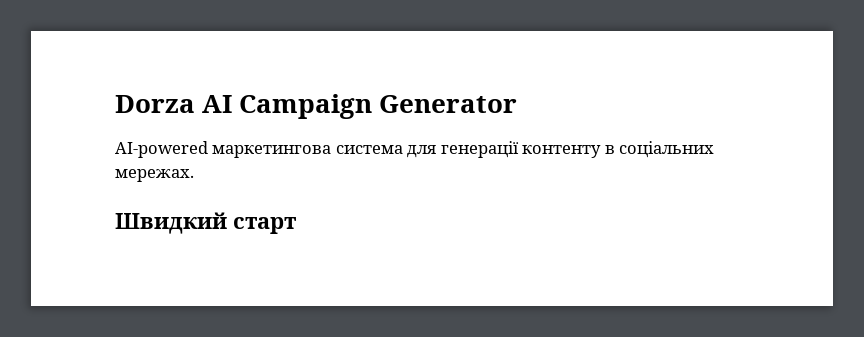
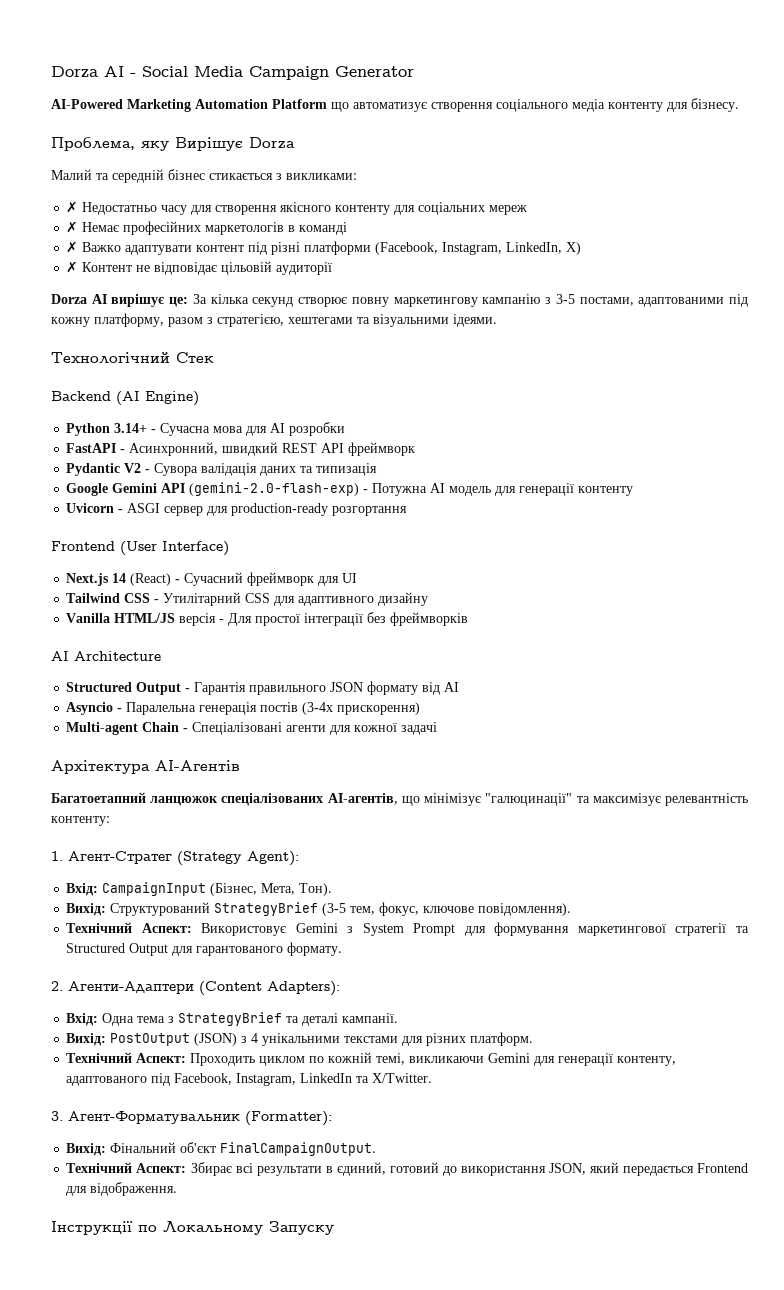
- Dorza AI Campaign Generator
+ Dorza AI - Social Media Campaign Generator
- AI-powered маркетингова система для генерації контенту в соціальних мережах.
- Швидкий старт
+ AI-Powered Marketing Automation Platform що автоматизує створення соціального медіа контенту для бізнесу.
+ Проблема, яку Вирішує Dorza
+ Малий та середній бізнес стикається з викликами:
+ ✗ Недостатньо часу для створення якісного контенту для соціальних мереж
+ ✗ Немає професійних маркетологів в команді
+ ✗ Важко адаптувати контент під різні платформи (Facebook, Instagram, LinkedIn, X)
+ ✗ Контент не відповідає цільовій аудиторії
+ Dorza AI вирішує це: За кілька секунд створює повну маркетингову кампанію з 3-5 постами, адаптованими під кожну платформу, разом з стратегією, хештегами та візуальними ідеями.
+ Технологічний Стек
+ Backend (AI Engine)
+ Python 3.14+ - Сучасна мова для AI розробки
+ FastAPI - Асинхронний, швидкий REST API фреймворк
+ Pydantic V2 - Сувора валідація даних та типизація
+ Google Gemini API (gemini-2.0-flash-exp) - Потужна AI модель для генерації контенту
+ Uvicorn - ASGI сервер для production-ready розгортання
+ Frontend (User Interface)
+ Next.js 14 (React) - Сучасний фреймворк для UI
+ Tailwind CSS - Утилітарний CSS для адаптивного дизайну
+ Vanilla HTML/JS версія - Для простої інтеграції без фреймворків
+ AI Architecture
+ Structured Output - Гарантія правильного JSON формату від AI
+ Asyncio - Паралельна генерація постів (3-4x прискорення)
+ Multi-agent Chain - Спеціалізовані агенти для кожної задачі
+ Архітектура AI-Агентів
+ Багатоетапний ланцюжок спеціалізованих AI-агентів, що мінімізує "галюцинації" та максимізує релевантність контенту:
+ 1. Агент-Стратег (Strategy Agent):
+ Вхід: CampaignInput (Бізнес, Мета, Тон).
+ Вихід: Структурований StrategyBrief (3-5 тем, фокус, ключове повідомлення).
+ Технічний Аспект: Використовує Gemini з System Prompt для формування маркетингової стратегії та Structured Output для гарантованого формату.
+ 2. Агенти-Адаптери (Content Adapters):
+ Вхід: Одна тема з StrategyBrief та деталі кампанії.
+ Вихід: PostOutput (JSON) з 4 унікальними текстами для різних платформ.
+ Технічний Аспект: Проходить циклом по кожній темі, викликаючи Gemini для генерації контенту, адаптованого під Facebook, Instagram, LinkedIn та X/Twitter.
+ 3. Агент-Форматувальник (Formatter):
+ Вихід: Фінальний об'єкт FinalCampaignOutput.
+ Технічний Аспект: Збирає всі результати в єдиний, готовий до використання JSON, який передається Frontend для відображення.
+ Інструкції по Локальному Запуску

